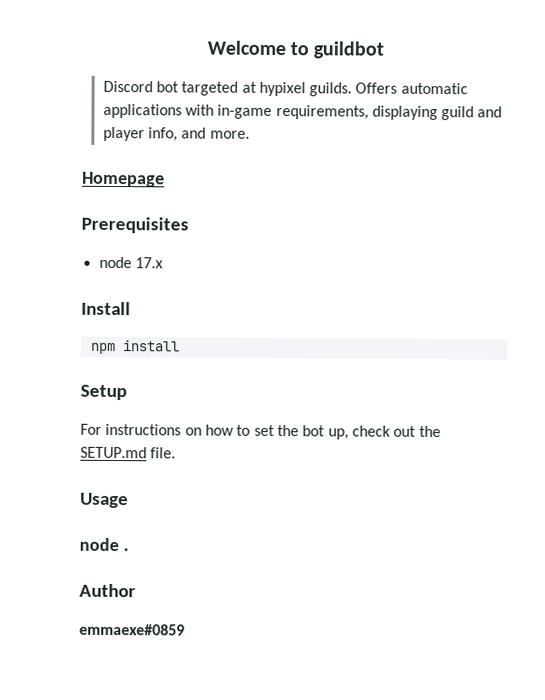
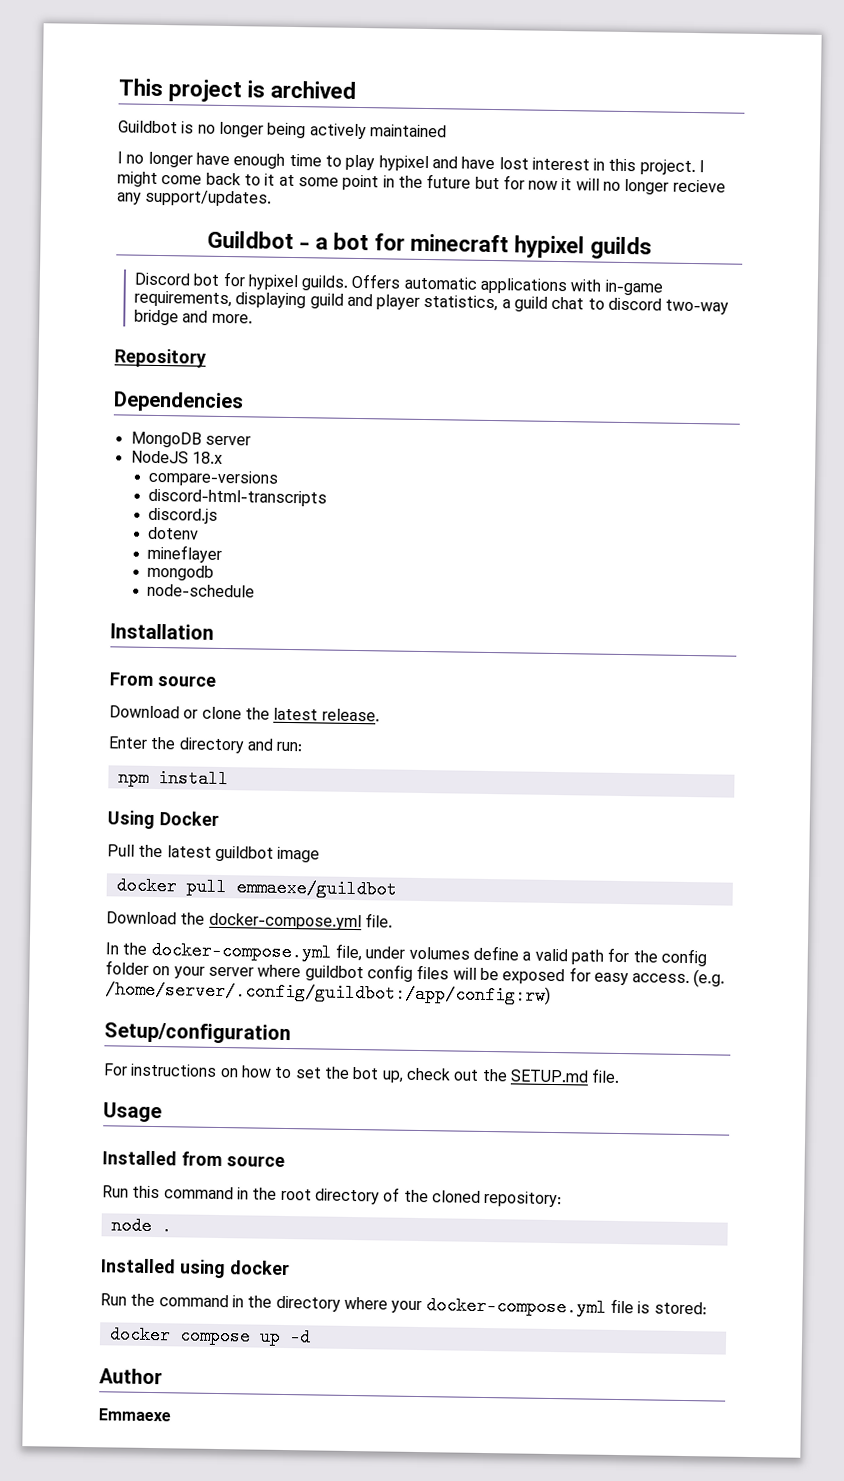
- Welcome to guildbot
+ This project is archived
+ Guildbot is no longer being actively maintained
+ I no longer have enough time to play hypixel and have lost interest in this project. I might come back to it at some point in the future but for now it will no longer recieve any support/updates.
+ Guildbot - a bot for minecraft hypixel guilds
- Discord bot targeted at hypixel guilds.
+ Discord bot for hypixel guilds.
- Offers automatic applications with in-game requirements, displaying guild and player info, and more.
- Homepage
- Prerequisites
- node 17.x
- Install
+ Offers automatic applications with in-game requirements, displaying guild and player statistics, a guild chat to discord two-way bridge and more.
+ Repository
+ Dependencies
+ MongoDB server
+ NodeJS 18.x
+ compare-versions
+ discord-html-transcripts
+ discord.js
+ dotenv
+ mineflayer
+ mongodb
+ node-schedule
+ Installation
+ From source
+ Download or clone the latest release.
+ Enter the directory and run:
  npm install
- Setup
+ Using Docker
+ Pull the latest guildbot image
+ docker pull emmaexe/guildbot
+ Download the docker-compose.yml file.
+ In the docker-compose.yml file, under volumes define a valid path for the config folder on your server where guildbot config files will be exposed for easy access. (e.g. /home/server/.config/guildbot:/app/config:rw)
+ Setup/configuration
+ Installed from source
+ Run this command in the root directory of the cloned repository:
  node .
+ Installed using docker
+ Run the command in the directory where your docker-compose.yml file is stored:
+ docker compose up -d
- emmaexe#0859
+ Emmaexe

